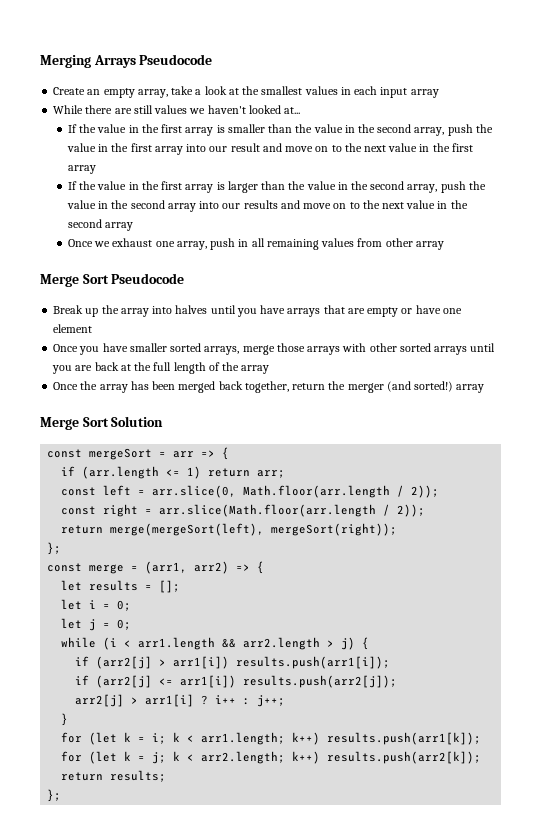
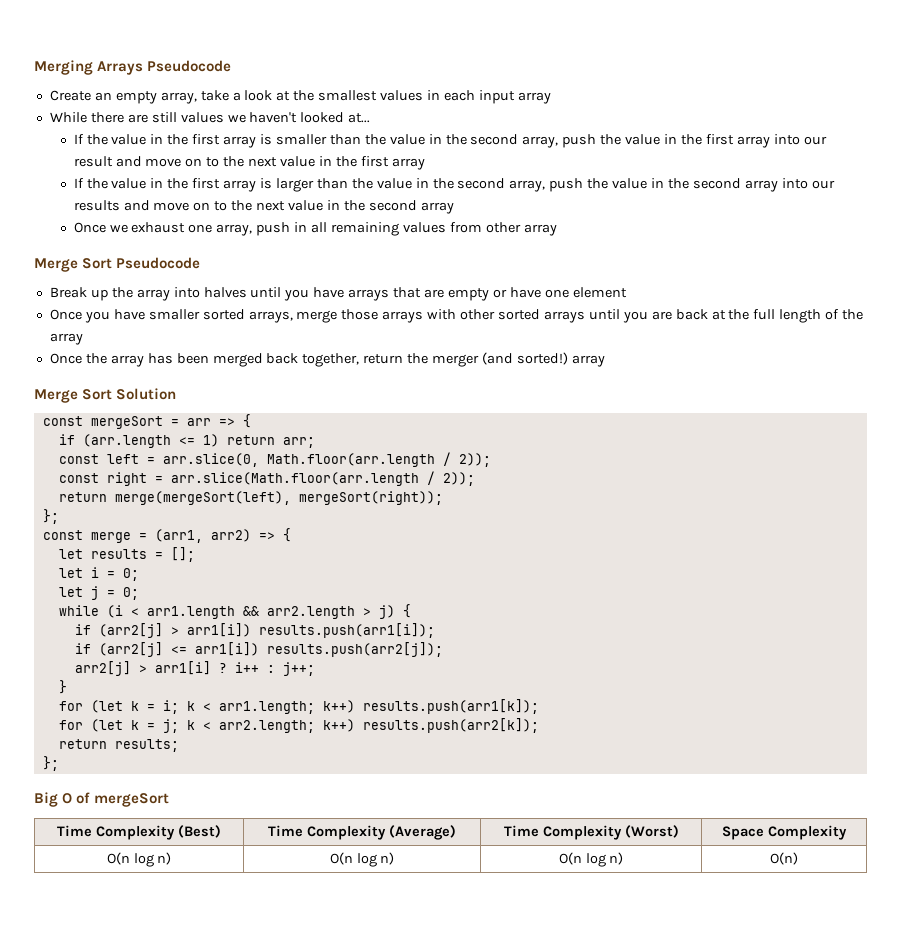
+ Big O of mergeSort
+ Time Complexity (Best) | Time Complexity (Average) | Time Complexity (Worst) | Space Complexity
+ O(n log n) | O(n log n) | O(n log n) | O(n)

